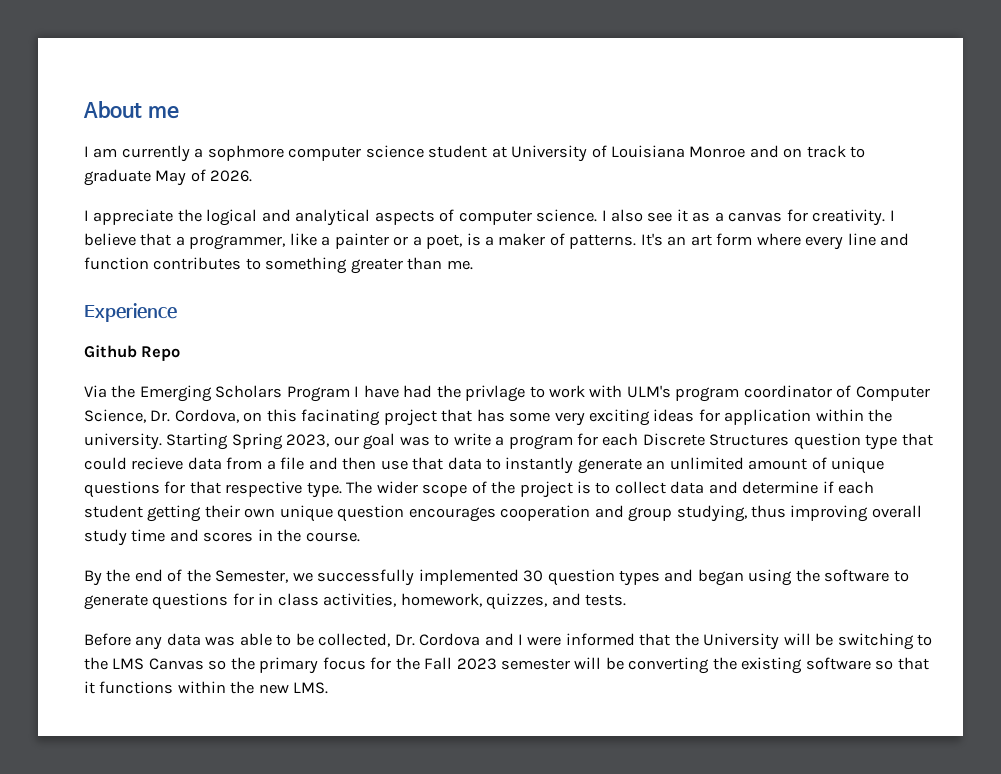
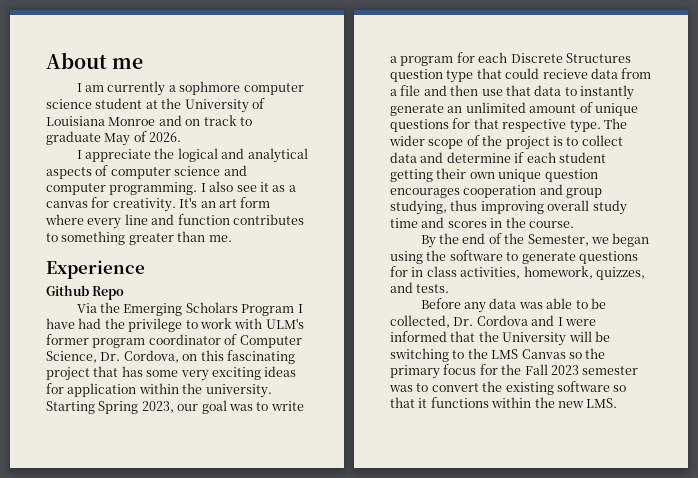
- I am currently a sophmore computer science student at University of Louisiana Monroe and on track to graduate May of 2026.
+ I am currently a sophmore computer science student at the University of Louisiana Monroe and on track to graduate May of 2026.
- I appreciate the logical and analytical aspects of computer science.
+ I appreciate the logical and analytical aspects of computer science and computer programming.
- I believe that a programmer, like a painter or a poet, is a maker of patterns.
- Via the Emerging Scholars Program I have had the privlage to work with ULM's program coordinator of Computer Science, Dr. Cordova, on this facinating project that has some very exciting ideas for application within the university.
+ Via the Emerging Scholars Program I have had the privilege to work with ULM's former program coordinator of Computer Science, Dr. Cordova, on this fascinating project that has some very exciting ideas for application within the university.
- By the end of the Semester, we successfully implemented 30 question types and began using the software to generate questions for in class activities, homework, quizzes, and tests.
+ By the end of the Semester, we began using the software to generate questions for in class activities, homework, quizzes, and tests.
- Before any data was able to be collected, Dr. Cordova and I were informed that the University will be switching to the LMS Canvas so the primary focus for the Fall 2023 semester will be converting the existing software so that it functions within the new LMS.
+ Before any data was able to be collected, Dr. Cordova and I were informed that the University will be switching to the LMS Canvas so the primary focus for the Fall 2023 semester was to convert the existing software so that it functions within the new LMS.

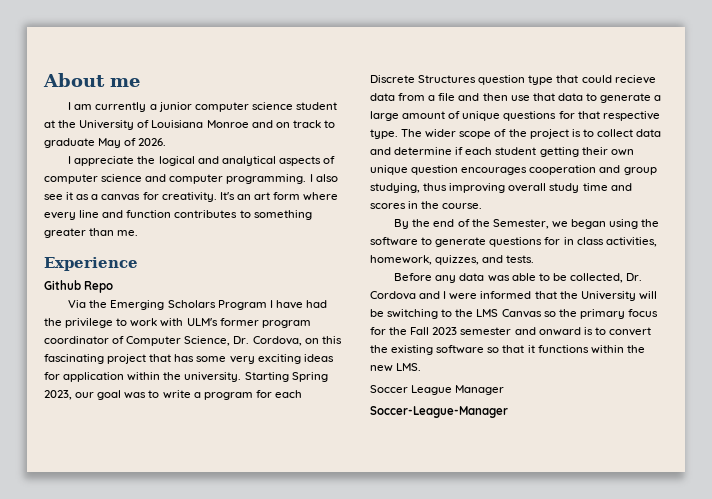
- I am currently a sophmore computer science student at the University of Louisiana Monroe and on track to graduate May of 2026.
+ I am currently a junior computer science student at the University of Louisiana Monroe and on track to graduate May of 2026.
- Starting Spring 2023, our goal was to write a program for each Discrete Structures question type that could recieve data from a file and then use that data to instantly generate an unlimited amount of unique questions for that respective type.
+ Starting Spring 2023, our goal was to write a program for each Discrete Structures question type that could recieve data from a file and then use that data to generate a large amount of unique questions for that respective type.
- Before any data was able to be collected, Dr. Cordova and I were informed that the University will be switching to the LMS Canvas so the primary focus for the Fall 2023 semester was to convert the existing software so that it functions within the new LMS.
+ Before any data was able to be collected, Dr. Cordova and I were informed that the University will be switching to the LMS Canvas so the primary focus for the Fall 2023 semester and onward is to convert the existing software so that it functions within the new LMS.
+ Soccer League Manager
+ Soccer-League-Manager

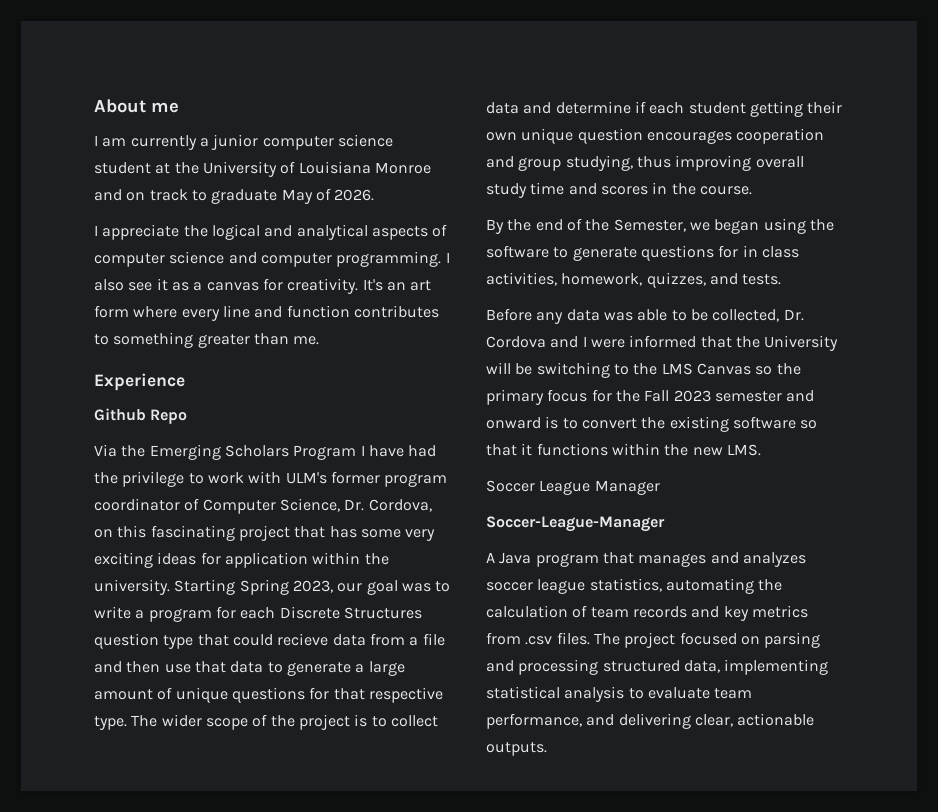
+ A Java program that manages and analyzes soccer league statistics, automating the calculation of team records and key metrics from .csv files. The project focused on parsing and processing structured data, implementing statistical analysis to evaluate team performance, and delivering clear, actionable outputs.

